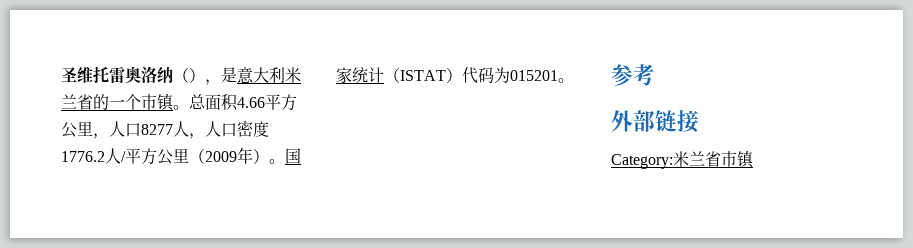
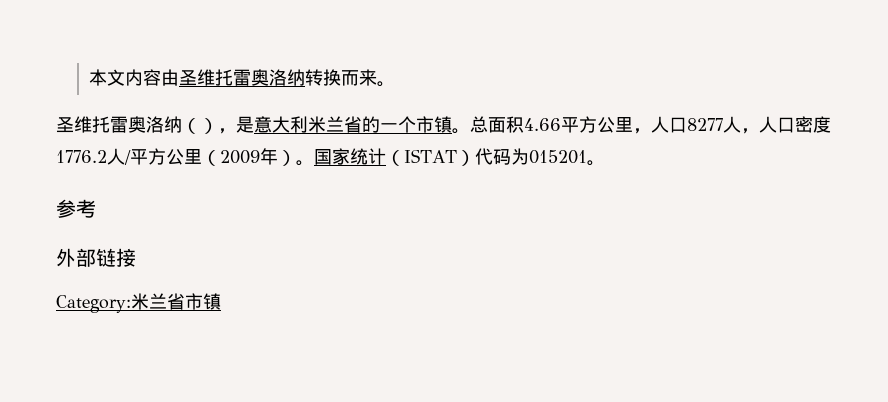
+ 本文内容由圣维托雷奥洛纳转换而来。

